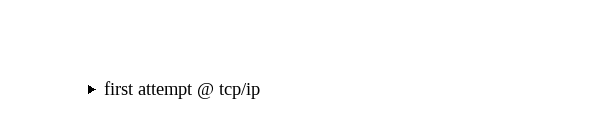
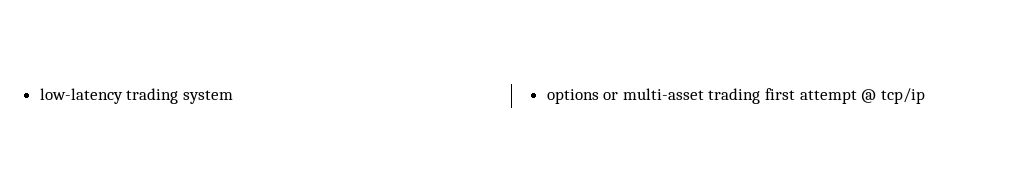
- first attempt @ tcp/ip
+ low-latency trading system
+ options or multi-asset trading first attempt @ tcp/ip

